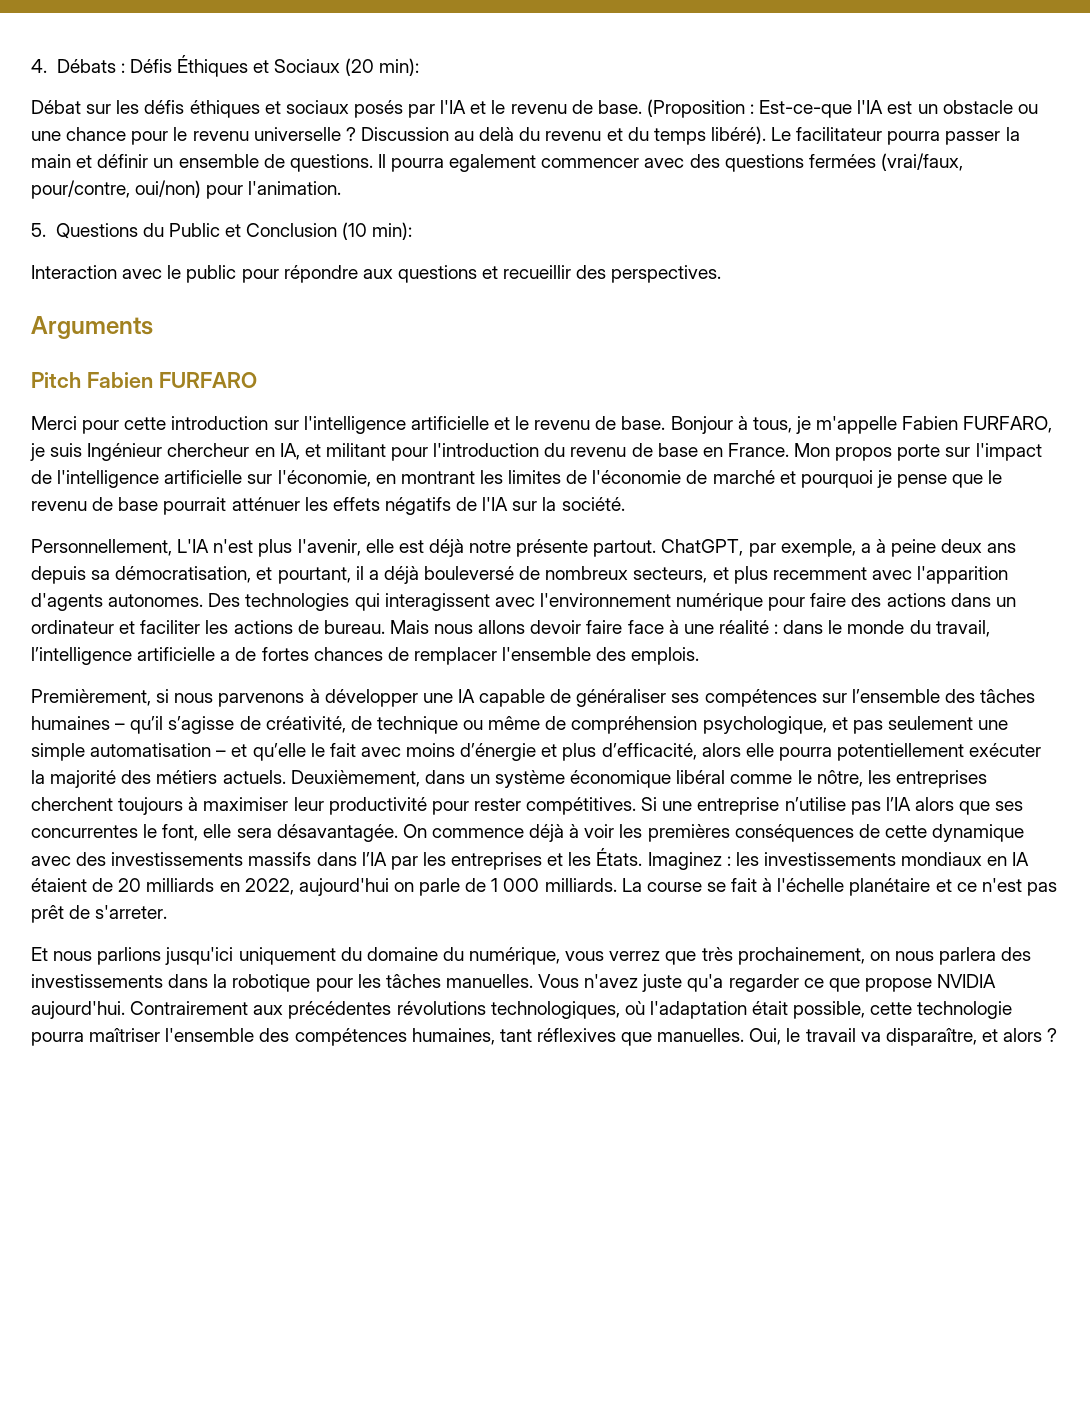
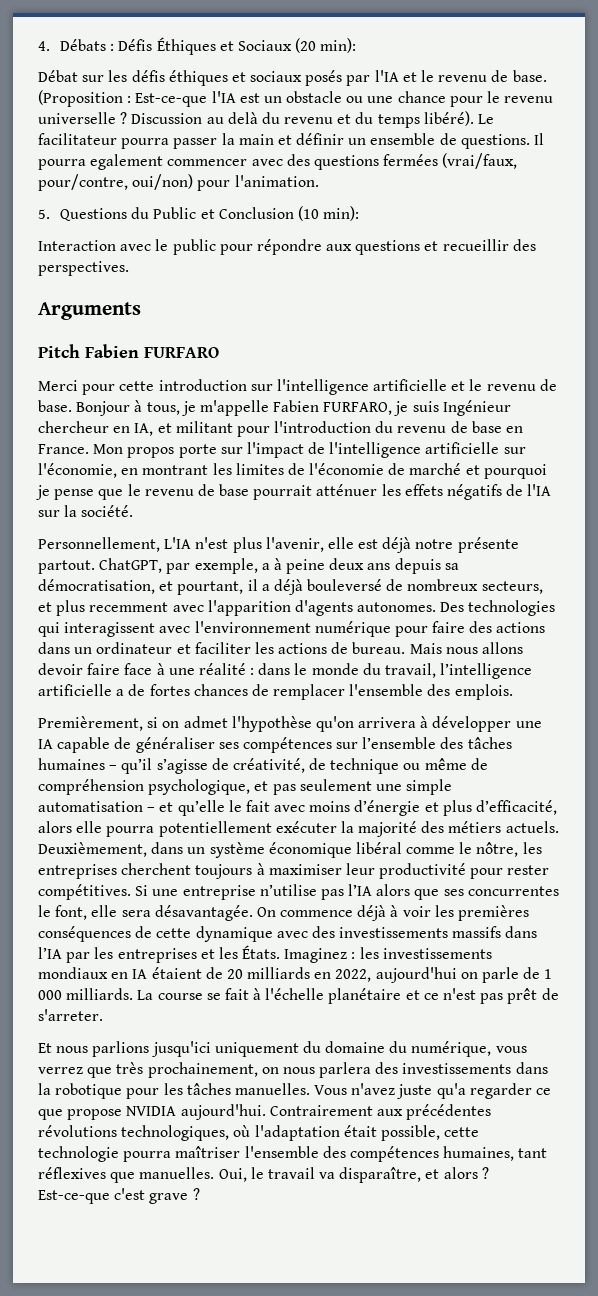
- Premièrement, si nous parvenons à développer une IA capable de généraliser ses compétences sur l’ensemble des tâches humaines – qu’il s’agisse de créativité, de technique ou même de compréhension psychologique, et pas seulement une simple automatisation – et qu’elle le fait avec moins d’énergie et plus d’efficacité, alors elle pourra potentiellement exécuter la majorité des métiers actuels.
+ Premièrement, si on admet l'hypothèse qu'on arrivera à développer une IA capable de généraliser ses compétences sur l’ensemble des tâches humaines – qu’il s’agisse de créativité, de technique ou même de compréhension psychologique, et pas seulement une simple automatisation – et qu’elle le fait avec moins d’énergie et plus d’efficacité, alors elle pourra potentiellement exécuter la majorité des métiers actuels.
+ Est-ce-que c'est grave ?

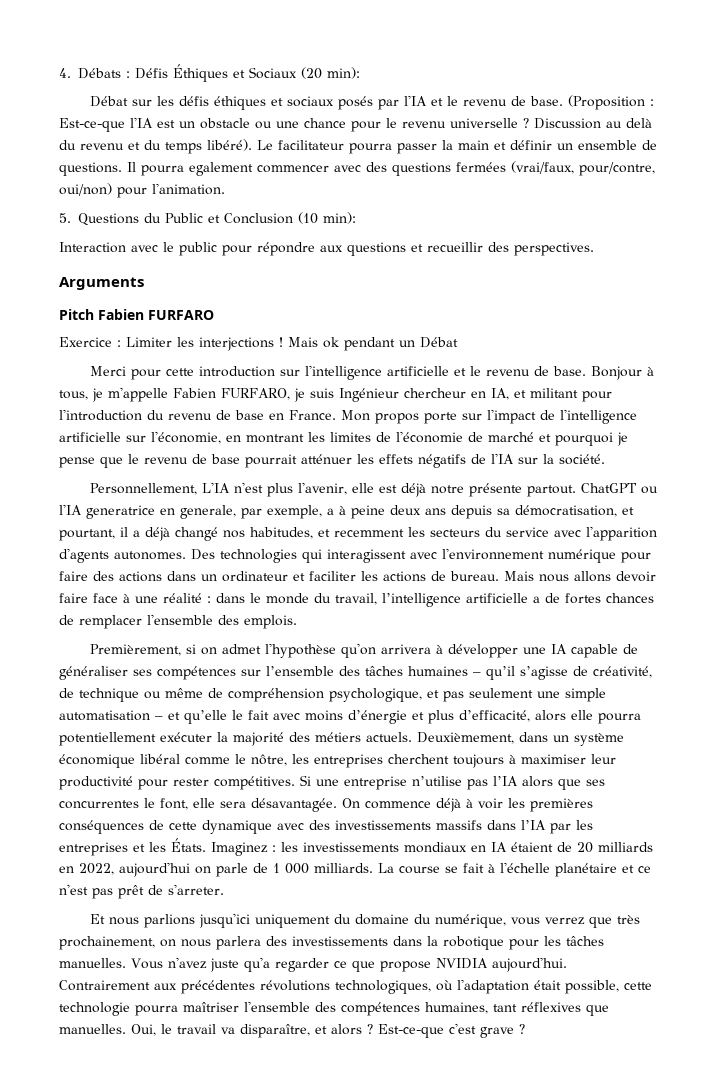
+ Exercice : Limiter les interjections ! Mais ok pendant un Débat
- ChatGPT, par exemple, a à peine deux ans depuis sa démocratisation, et pourtant, il a déjà bouleversé de nombreux secteurs, et plus recemment avec l'apparition d'agents autonomes.
+ ChatGPT ou l'IA generatrice en generale, par exemple, a à peine deux ans depuis sa démocratisation, et pourtant, il a déjà changé nos habitudes, et recemment les secteurs du service avec l'apparition d'agents autonomes.

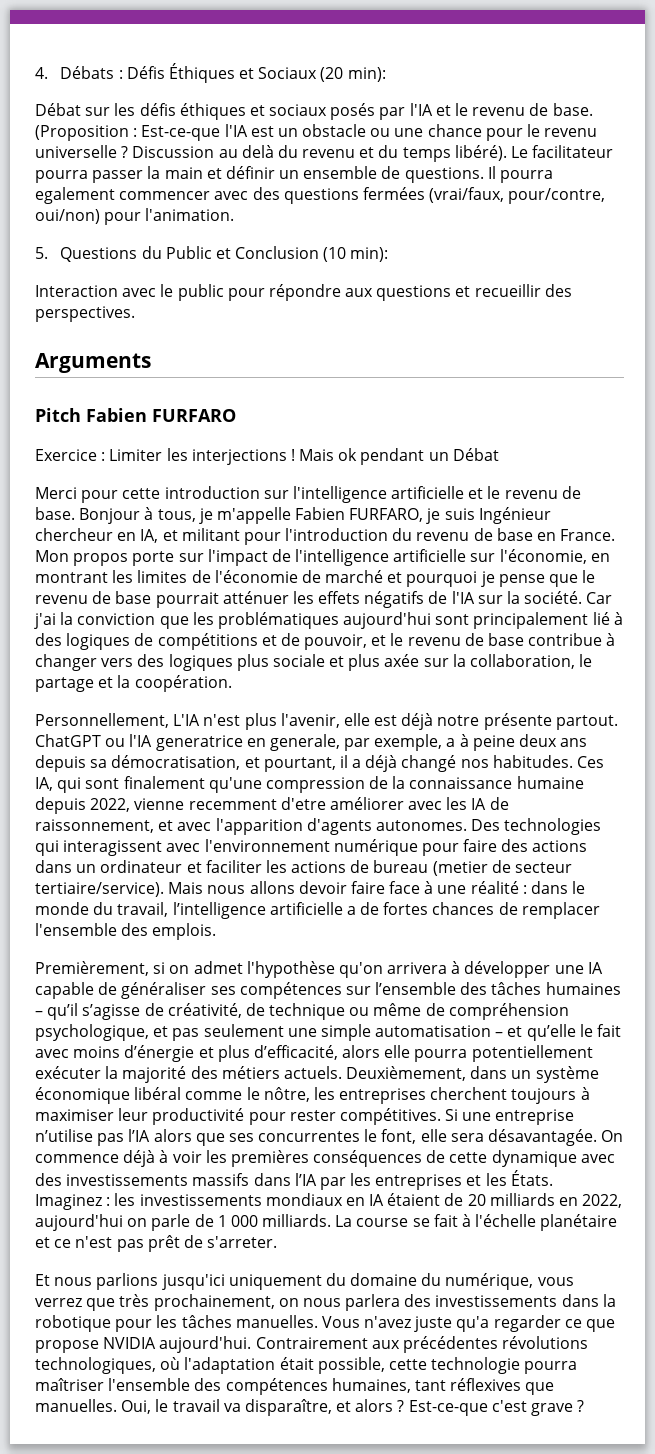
+ Car j'ai la conviction que les problématiques aujourd'hui sont principalement lié à des logiques de compétitions et de pouvoir, et le revenu de base contribue à changer vers des logiques plus sociale et plus axée sur la collaboration, le partage et la coopération.
- ChatGPT ou l'IA generatrice en generale, par exemple, a à peine deux ans depuis sa démocratisation, et pourtant, il a déjà changé nos habitudes, et recemment les secteurs du service avec l'apparition d'agents autonomes.
+ ChatGPT ou l'IA generatrice en generale, par exemple, a à peine deux ans depuis sa démocratisation, et pourtant, il a déjà changé nos habitudes. Ces IA, qui sont finalement qu'une compression de la connaissance humaine depuis 2022, vienne recemment d'etre améliorer avec les IA de raissonnement, et avec l'apparition d'agents autonomes.
- Des technologies qui interagissent avec l'environnement numérique pour faire des actions dans un ordinateur et faciliter les actions de bureau.
+ Des technologies qui interagissent avec l'environnement numérique pour faire des actions dans un ordinateur et faciliter les actions de bureau (metier de secteur tertiaire/service).

